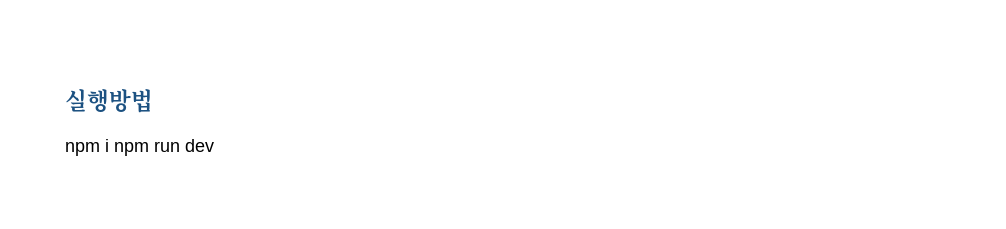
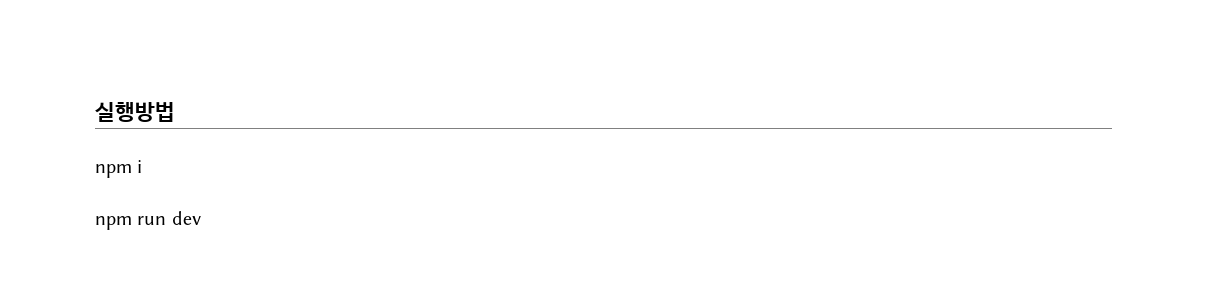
- npm i npm run dev
+ npm i
+ npm run dev

